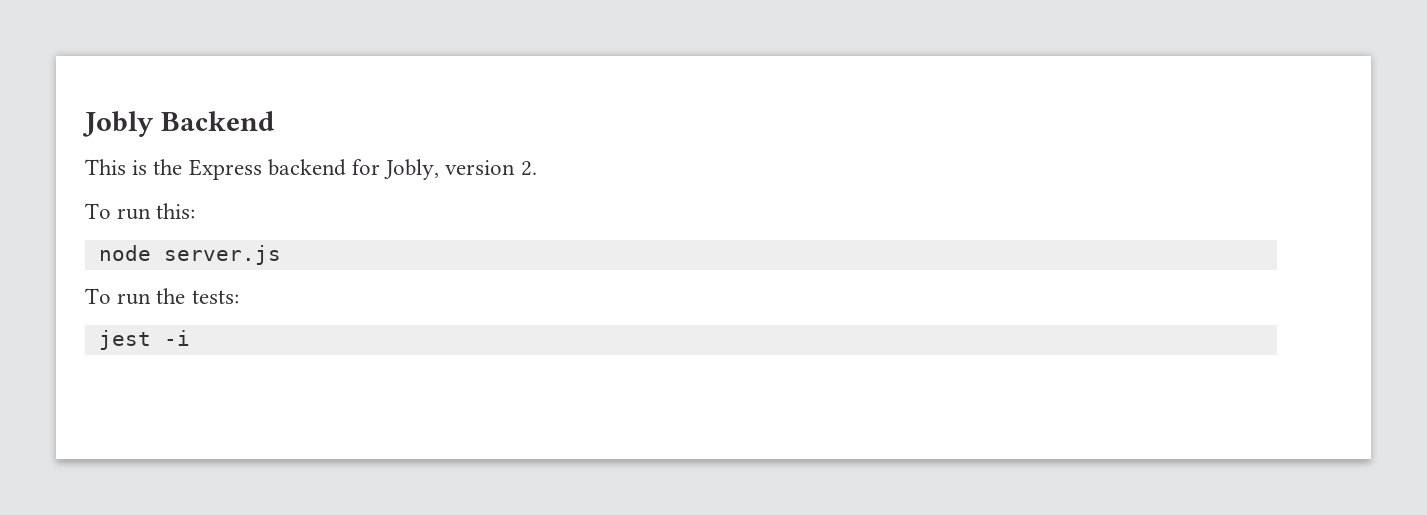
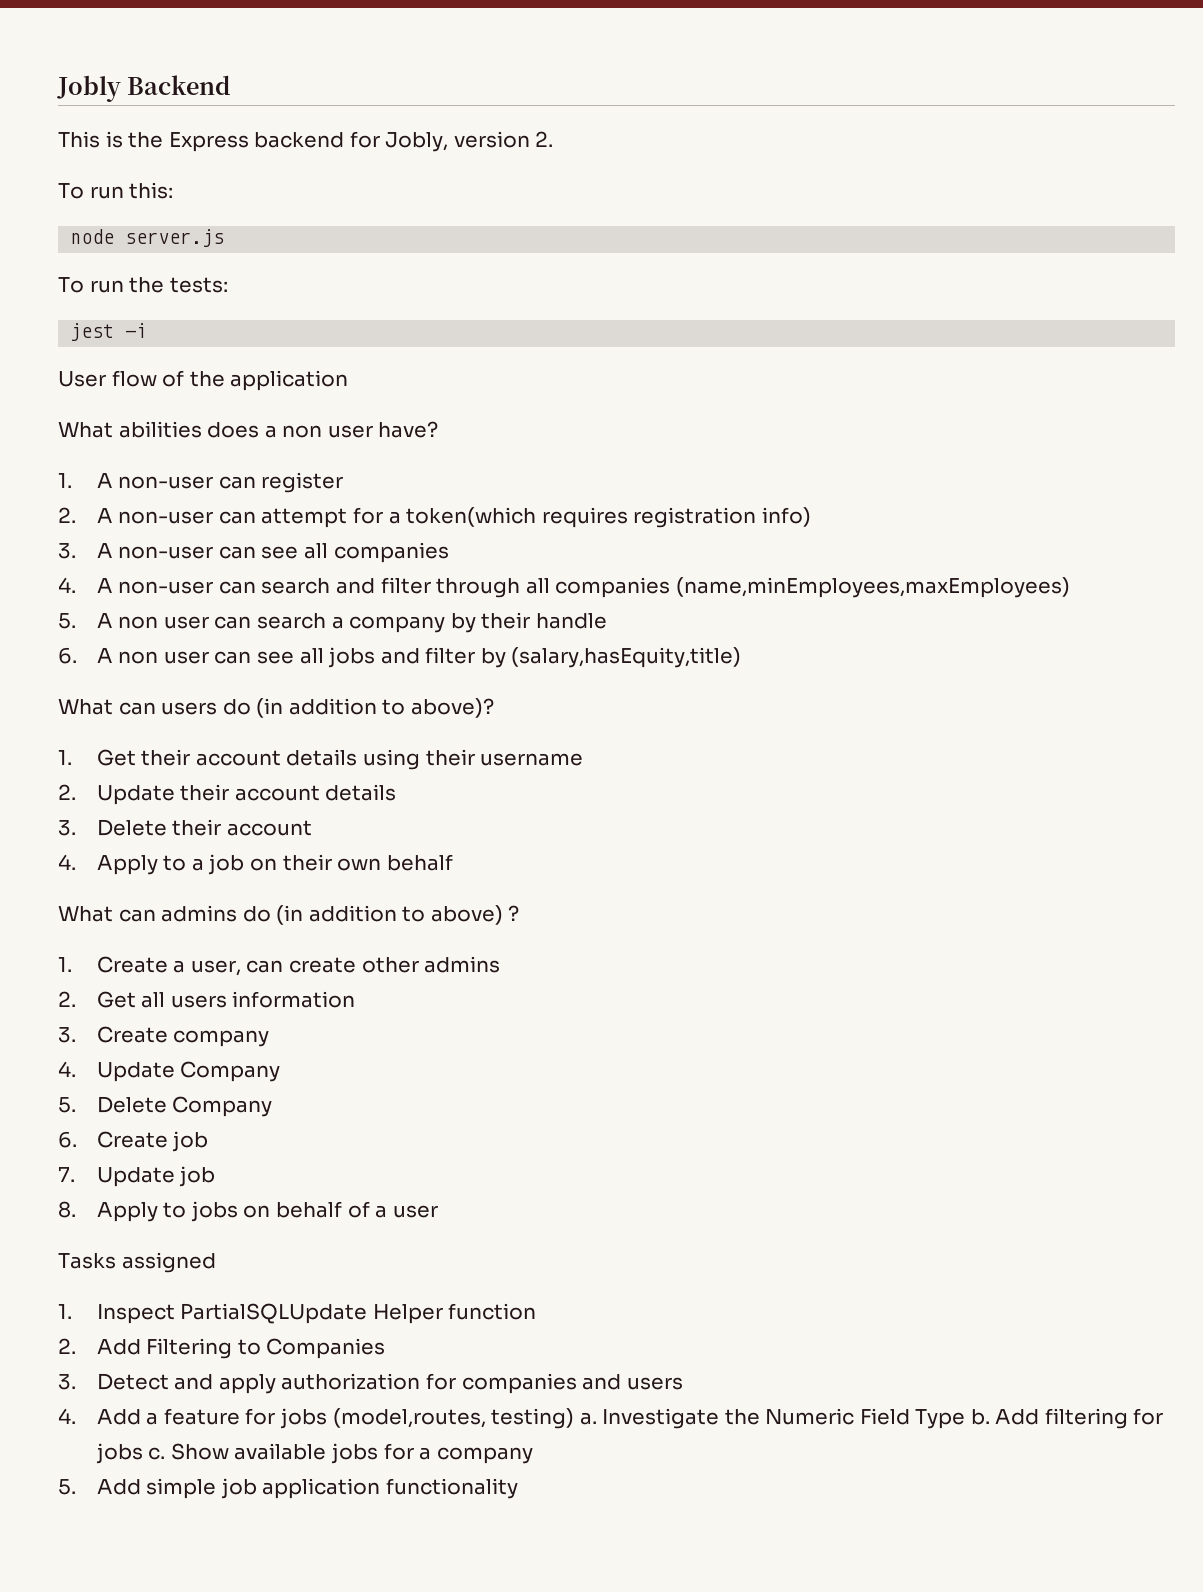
+ User flow of the application
+ What abilities does a non user have?
+ 1. A non-user can register
+ 2. A non-user can attempt for a token(which requires registration info)
+ 3. A non-user can see all companies
+ 4. A non-user can search and filter through all companies (name,minEmployees,maxEmployees)
+ 5. A non user can search a company by their handle
+ 6. A non user can see all jobs and filter by (salary,hasEquity,title)
+ What can users do (in addition to above)?
+ 1. Get their account details using their username
+ 2. Update their account details
+ 3. Delete their account
+ 4. Apply to a job on their own behalf
+ What can admins do (in addition to above) ?
+ 1. Create a user, can create other admins
+ 2. Get all users information
+ 3. Create company
+ 4. Update Company
+ 5. Delete Company
+ 6. Create job
+ 7. Update job
+ 8. Apply to jobs on behalf of a user
+ Tasks assigned
+ 1. Inspect PartialSQLUpdate Helper function
+ 2. Add Filtering to Companies
+ 3. Detect and apply authorization for companies and users
+ 4. Add a feature for jobs (model,routes, testing) a. Investigate the Numeric Field Type b. Add filtering for jobs c. Show available jobs for a company
+ 5. Add simple job application functionality

